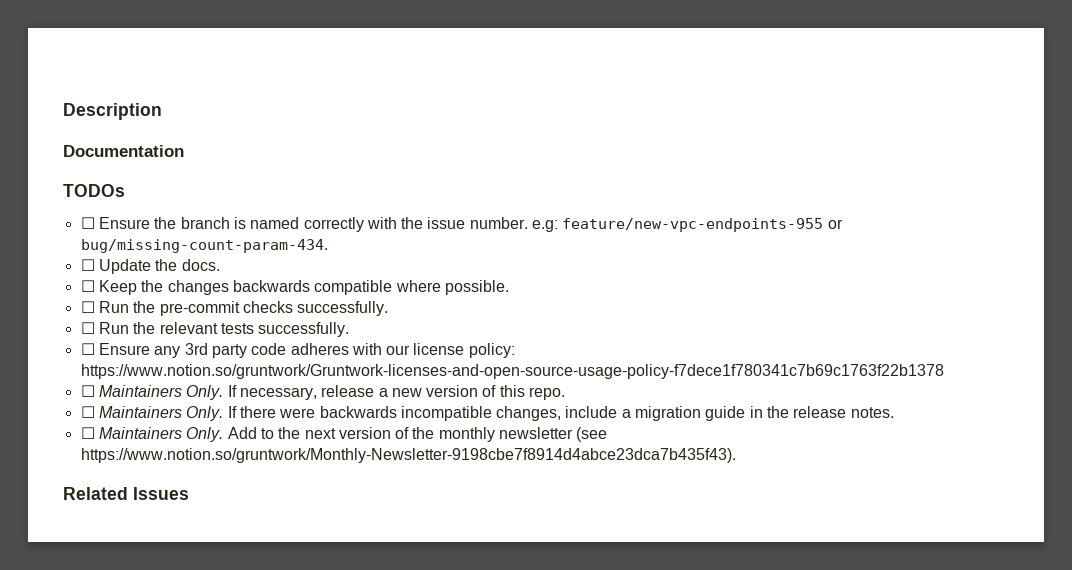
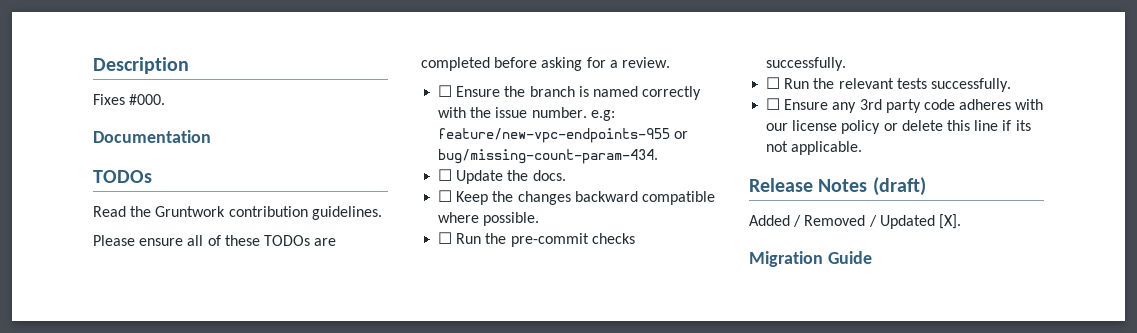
+ Fixes #000.
+ Read the Gruntwork contribution guidelines.
+ Please ensure all of these TODOs are completed before asking for a review.
- ☐ Keep the changes backwards compatible where possible.
+ ☐ Keep the changes backward compatible where possible.
- ☐ Ensure any 3rd party code adheres with our license policy: https://www.notion.so/gruntwork/Gruntwork-licenses-and-open-source-usage-policy-f7dece1f780341c7b69c1763f22b1378
- ☐ Maintainers Only. If necessary, release a new version of this repo.
- ☐ Maintainers Only. If there were backwards incompatible changes, include a migration guide in the release notes.
- ☐ Maintainers Only. Add to the next version of the monthly newsletter (see https://www.notion.so/gruntwork/Monthly-Newsletter-9198cbe7f8914d4abce23dca7b435f43).
- Related Issues
+ ☐ Ensure any 3rd party code adheres with our license policy or delete this line if its not applicable.
+ Release Notes (draft)
+ Added / Removed / Updated [X].
+ Migration Guide

